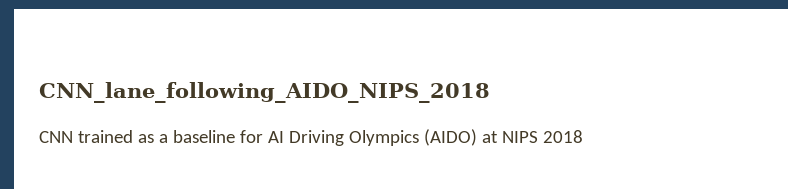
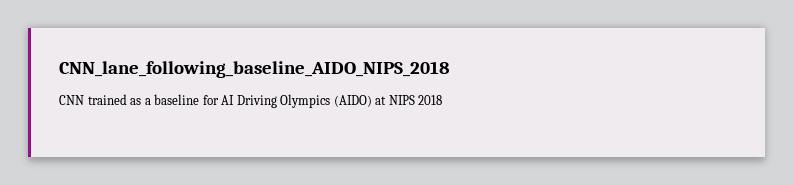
- CNN_lane_following_AIDO_NIPS_2018
+ CNN_lane_following_baseline_AIDO_NIPS_2018

